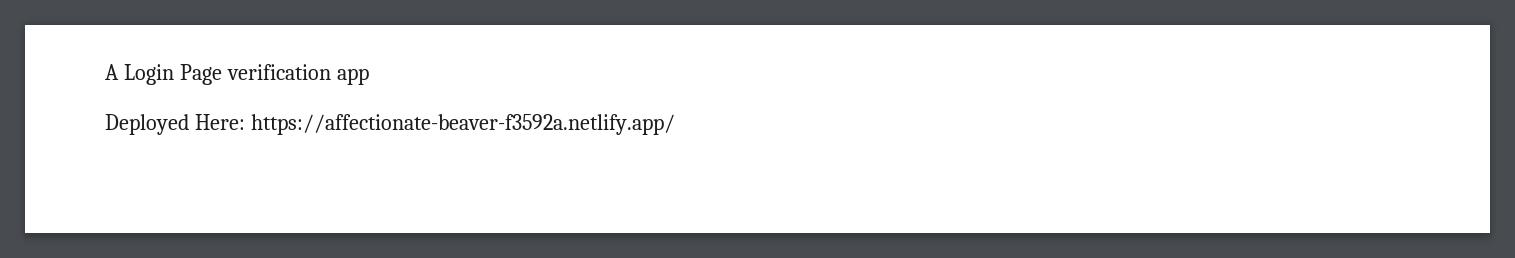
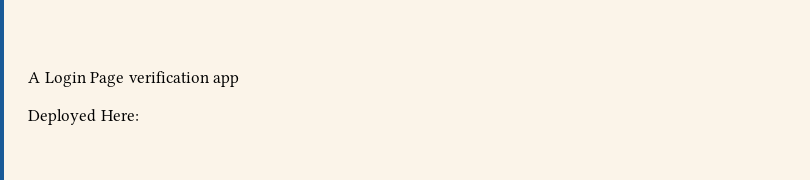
- Deployed Here: https://affectionate-beaver-f3592a.netlify.app/
+ Deployed Here:

